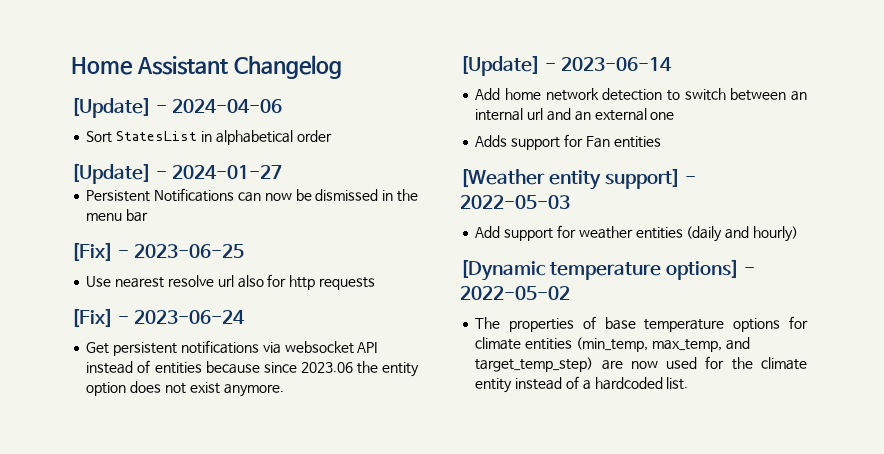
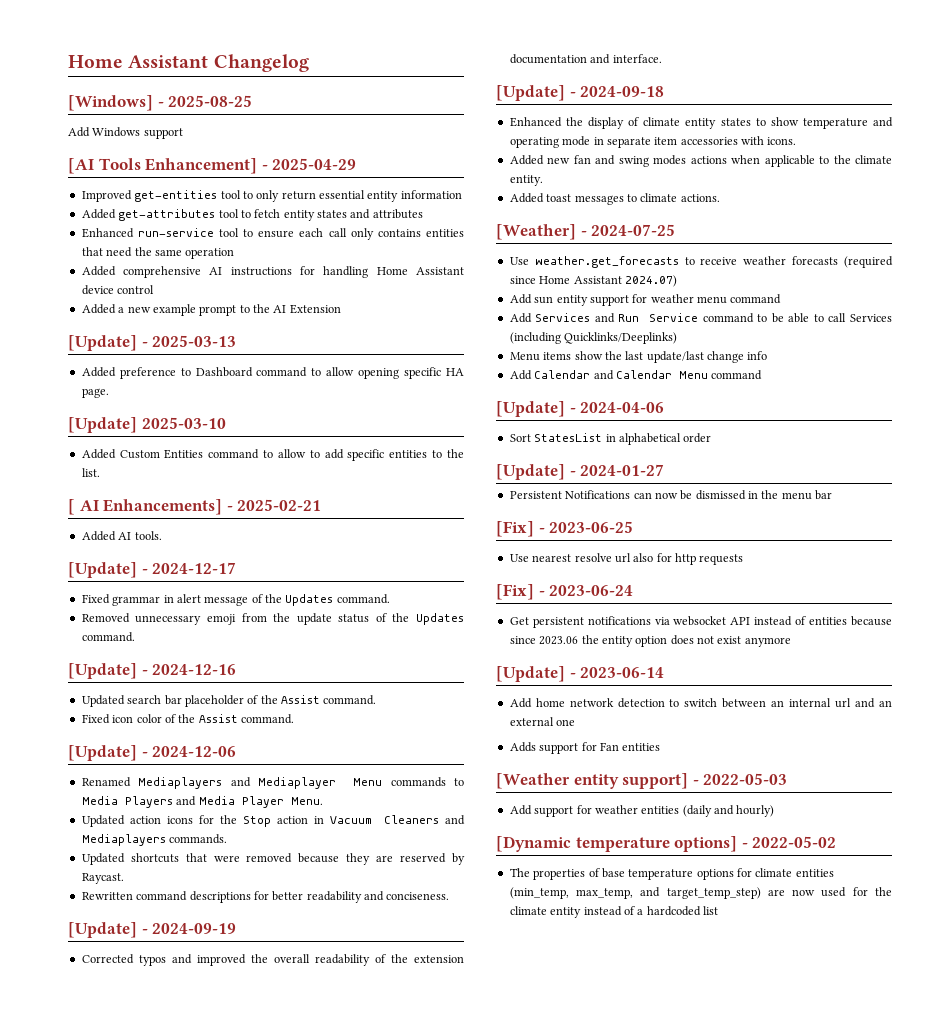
+ [Windows] - 2025-08-25
+ Add Windows support
+ [AI Tools Enhancement] - 2025-04-29
+ Improved get-entities tool to only return essential entity information
+ Added get-attributes tool to fetch entity states and attributes
+ Enhanced run-service tool to ensure each call only contains entities that need the same operation
+ Added comprehensive AI instructions for handling Home Assistant device control
+ Added a new example prompt to the AI Extension
+ [Update] - 2025-03-13
+ Added preference to Dashboard command to allow opening specific HA page.
+ [Update] 2025-03-10
+ Added Custom Entities command to allow to add specific entities to the list.
+ [ AI Enhancements] - 2025-02-21
+ Added AI tools.
+ [Update] - 2024-12-17
+ Fixed grammar in alert message of the Updates command.
+ Removed unnecessary emoji from the update status of the Updates command.
+ [Update] - 2024-12-16
+ Updated search bar placeholder of the Assist command.
+ Fixed icon color of the Assist command.
+ [Update] - 2024-12-06
+ Renamed Mediaplayers and Mediaplayer Menu commands to Media Players and Media Player Menu.
+ Updated action icons for the Stop action in Vacuum Cleaners and Mediaplayers commands.
+ Updated shortcuts that were removed because they are reserved by Raycast.
+ Rewritten command descriptions for better readability and conciseness.
+ [Update] - 2024-09-19
+ Corrected typos and improved the overall readability of the extension documentation and interface.
+ [Update] - 2024-09-18
+ Enhanced the display of climate entity states to show temperature and operating mode in separate item accessories with icons.
+ Added new fan and swing modes actions when applicable to the climate entity.
+ Added toast messages to climate actions.
+ [Weather] - 2024-07-25
+ Use weather.get_forecasts to receive weather forecasts (required since Home Assistant 2024.07)
+ Add sun entity support for weather menu command
+ Add Services and Run Service command to be able to call Services (including Quicklinks/Deeplinks)
+ Menu items show the last update/last change info
+ Add Calendar and Calendar Menu command
- Get persistent notifications via websocket API instead of entities because since 2023.06 the entity option does not exist anymore.
+ Get persistent notifications via websocket API instead of entities because since 2023.06 the entity option does not exist anymore
- The properties of base temperature options for climate entities (min_temp, max_temp, and target_temp_step) are now used for the climate entity instead of a hardcoded list.
+ The properties of base temperature options for climate entities (min_temp, max_temp, and target_temp_step) are now used for the climate entity instead of a hardcoded list

